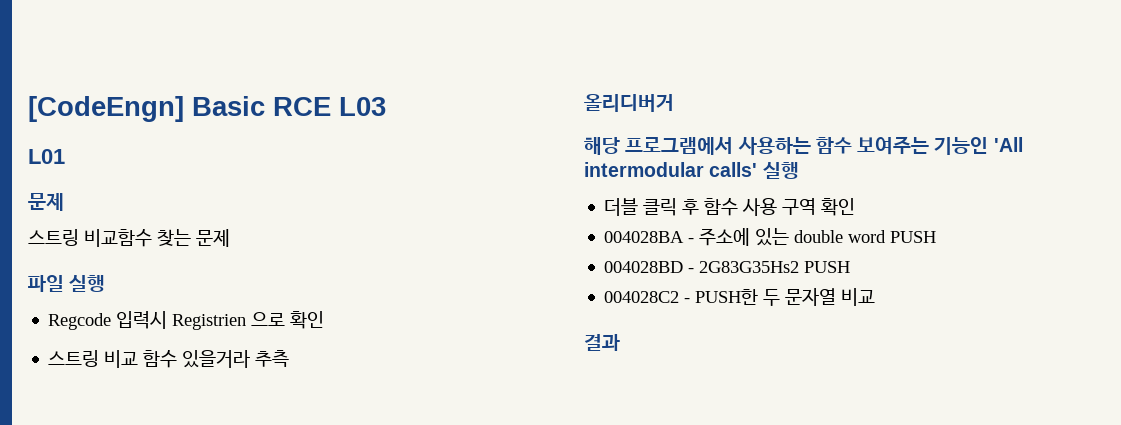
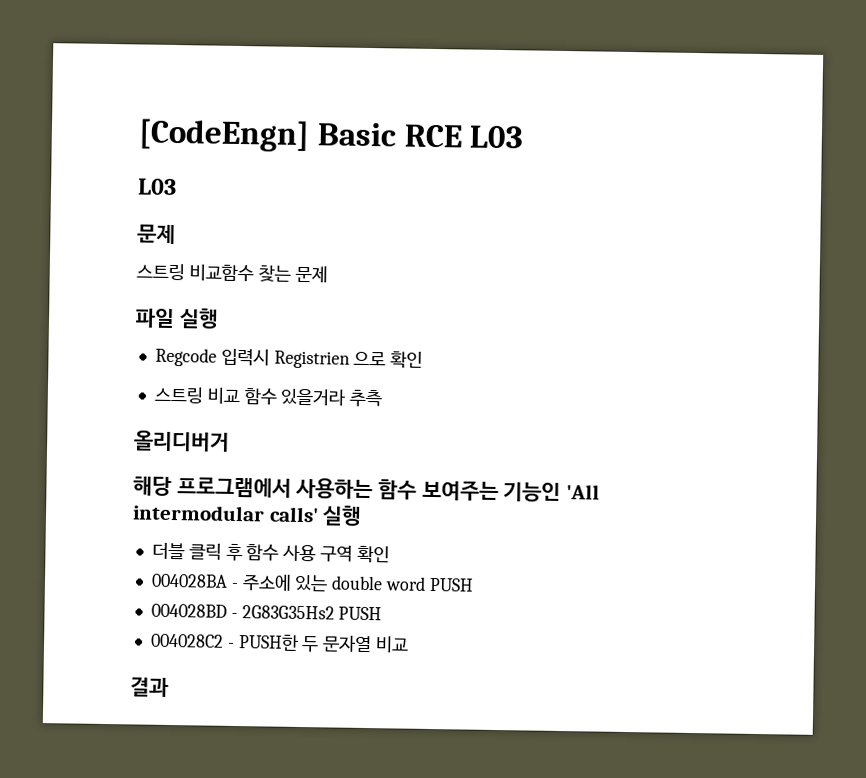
  [CodeEngn] Basic RCE L03
- L01
+ L03

